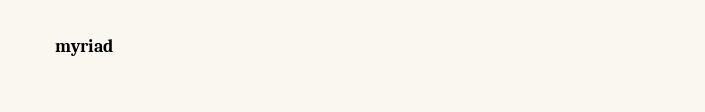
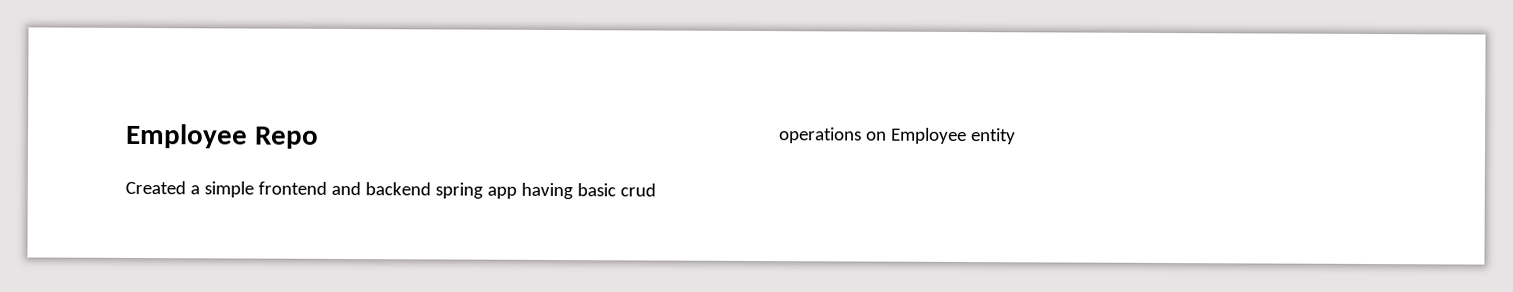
- myriad
+ Employee Repo
+ Created a simple frontend and backend spring app having basic crud operations on Employee entity

